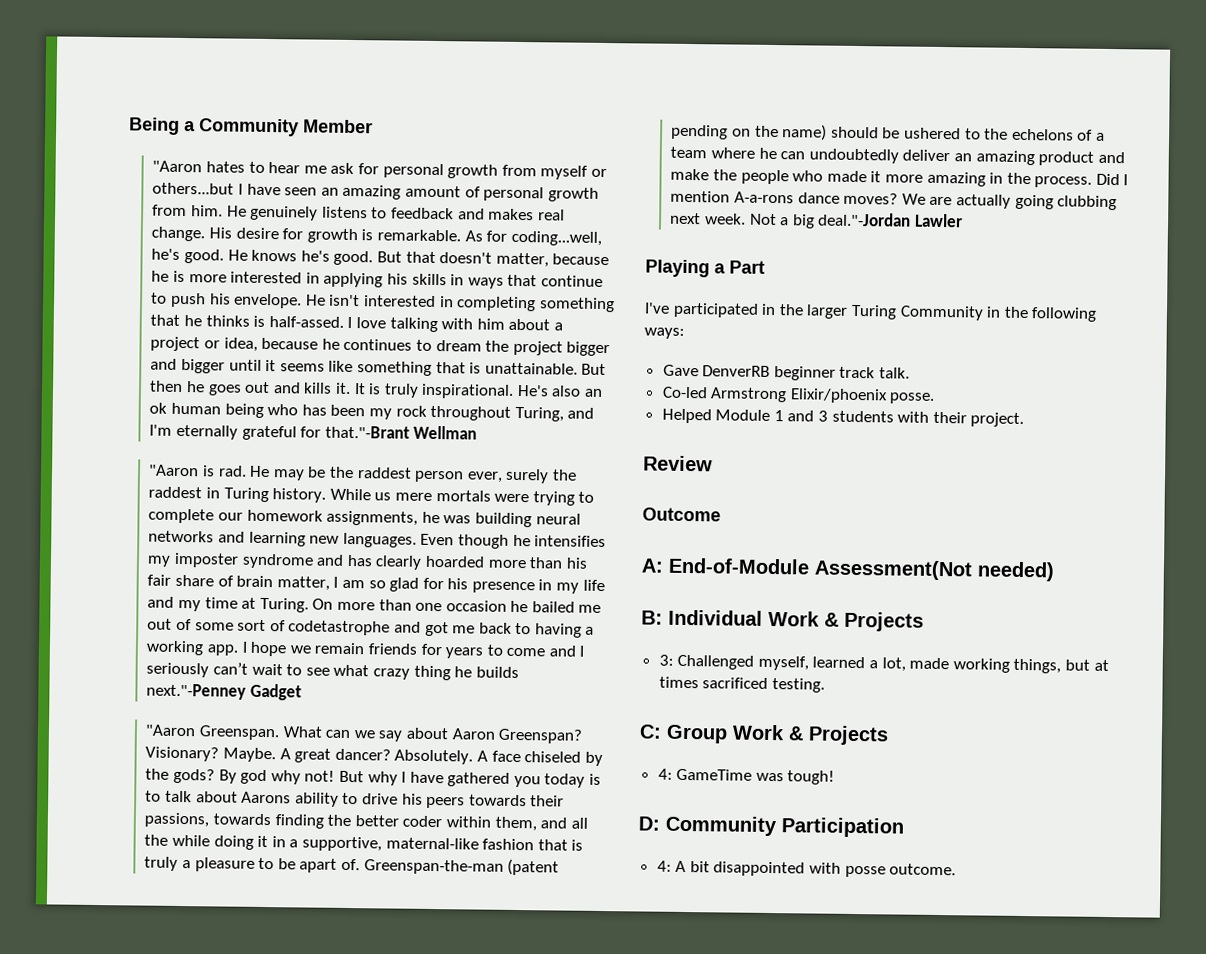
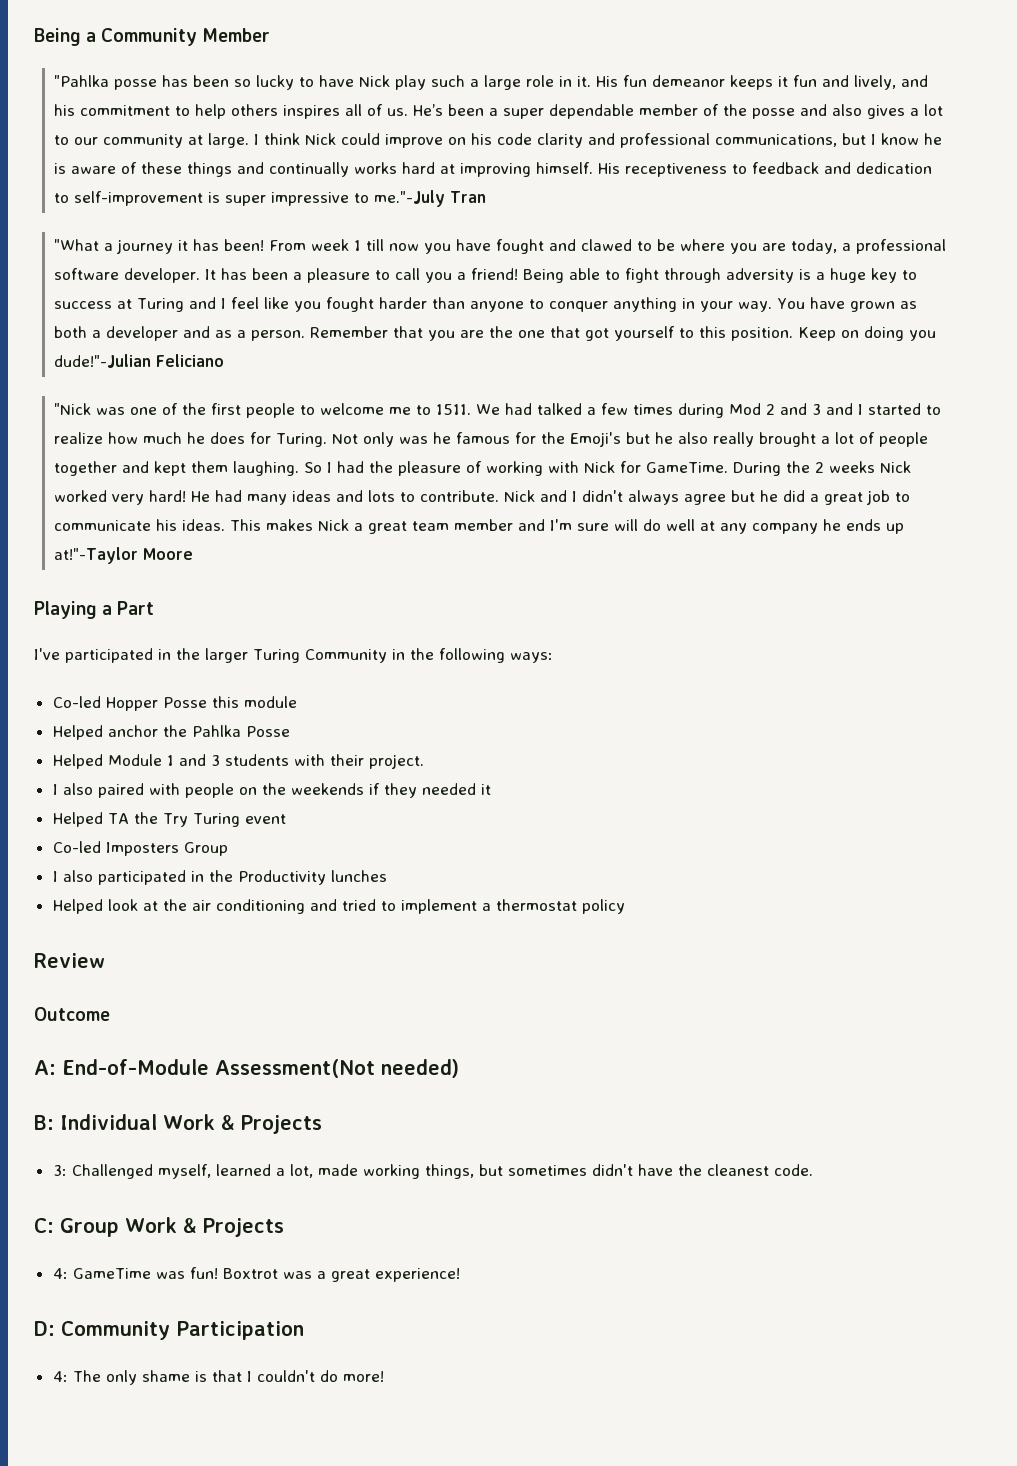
- "Aaron hates to hear me ask for personal growth from myself or others...but I have seen an amazing amount of personal growth from him. He genuinely listens to feedback and makes real change. His desire for growth is remarkable. As for coding...well, he's good. He knows he's good. But that doesn't matter, because he is more interested in applying his skills in ways that continue to push his envelope. He isn't interested in completing something that he thinks is half-assed. I love talking with him about a project or idea, because he continues to dream the project bigger and bigger until it seems like something that is unattainable. But then he goes out and kills it. It is truly inspirational. He's also an ok human being who has been my rock throughout Turing, and I'm eternally grateful for that."-Brant Wellman
- "Aaron is rad. He may be the raddest person ever, surely the raddest in Turing history. While us mere mortals were trying to complete our homework assignments, he was building neural networks and learning new languages. Even though he intensifies my imposter syndrome and has clearly hoarded more than his fair share of brain matter, I am so glad for his presence in my life and my time at Turing. On more than one occasion he bailed me out of some sort of codetastrophe and got me back to having a working app. I hope we remain friends for years to come and I seriously can’t wait to see what crazy thing he builds next."-Penney Gadget
- "Aaron Greenspan. What can we say about Aaron Greenspan? Visionary? Maybe. A great dancer? Absolutely. A face chiseled by the gods? By god why not! But why I have gathered you today is to talk about Aarons ability to drive his peers towards their passions, towards finding the better coder within them, and all the while doing it in a supportive, maternal-like fashion that is truly a pleasure to be apart of. Greenspan-the-man (patent pending on the name) should be ushered to the echelons of a team where he can undoubtedly deliver an amazing product and make the people who made it more amazing in the process. Did I mention A-a-rons dance moves? We are actually going clubbing next week. Not a big deal."-Jordan Lawler
+ "Pahlka posse has been so lucky to have Nick play such a large role in it. His fun demeanor keeps it fun and lively, and his commitment to help others inspires all of us. He’s been a super dependable member of the posse and also gives a lot to our community at large. I think Nick could improve on his code clarity and professional communications, but I know he is aware of these things and continually works hard at improving himself. His receptiveness to feedback and dedication to self-improvement is super impressive to me."-July Tran
+ "What a journey it has been! From week 1 till now you have fought and clawed to be where you are today, a professional software developer. It has been a pleasure to call you a friend! Being able to fight through adversity is a huge key to success at Turing and I feel like you fought harder than anyone to conquer anything in your way. You have grown as both a developer and as a person. Remember that you are the one that got yourself to this position. Keep on doing you dude!"-Julian Feliciano
+ "Nick was one of the first people to welcome me to 1511. We had talked a few times during Mod 2 and 3 and I started to realize how much he does for Turing. Not only was he famous for the Emoji's but he also really brought a lot of people together and kept them laughing. So I had the pleasure of working with Nick for GameTime. During the 2 weeks Nick worked very hard! He had many ideas and lots to contribute. Nick and I didn't always agree but he did a great job to communicate his ideas. This makes Nick a great team member and I'm sure will do well at any company he ends up at!"-Taylor Moore
- Gave DenverRB beginner track talk.
- Co-led Armstrong Elixir/phoenix posse.
+ Co-led Hopper Posse this module
+ Helped anchor the Pahlka Posse
+ I also paired with people on the weekends if they needed it
+ Helped TA the Try Turing event
+ Co-led Imposters Group
+ I also participated in the Productivity lunches
+ Helped look at the air conditioning and tried to implement a thermostat policy
- 3: Challenged myself, learned a lot, made working things, but at times sacrificed testing.
+ 3: Challenged myself, learned a lot, made working things, but sometimes didn't have the cleanest code.
- 4: GameTime was tough!
+ 4: GameTime was fun! Boxtrot was a great experience!
  D: Community Participation
- 4: A bit disappointed with posse outcome.
+ 4: The only shame is that I couldn't do more!

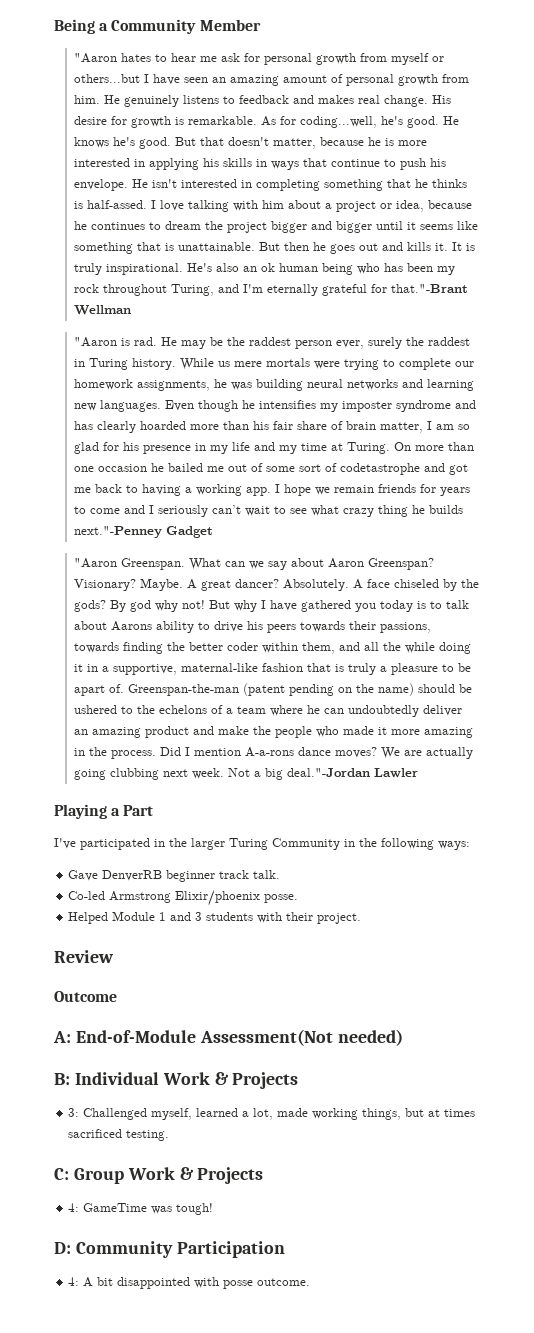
- "Pahlka posse has been so lucky to have Nick play such a large role in it. His fun demeanor keeps it fun and lively, and his commitment to help others inspires all of us. He’s been a super dependable member of the posse and also gives a lot to our community at large. I think Nick could improve on his code clarity and professional communications, but I know he is aware of these things and continually works hard at improving himself. His receptiveness to feedback and dedication to self-improvement is super impressive to me."-July Tran
- "What a journey it has been! From week 1 till now you have fought and clawed to be where you are today, a professional software developer. It has been a pleasure to call you a friend! Being able to fight through adversity is a huge key to success at Turing and I feel like you fought harder than anyone to conquer anything in your way. You have grown as both a developer and as a person. Remember that you are the one that got yourself to this position. Keep on doing you dude!"-Julian Feliciano
- "Nick was one of the first people to welcome me to 1511. We had talked a few times during Mod 2 and 3 and I started to realize how much he does for Turing. Not only was he famous for the Emoji's but he also really brought a lot of people together and kept them laughing. So I had the pleasure of working with Nick for GameTime. During the 2 weeks Nick worked very hard! He had many ideas and lots to contribute. Nick and I didn't always agree but he did a great job to communicate his ideas. This makes Nick a great team member and I'm sure will do well at any company he ends up at!"-Taylor Moore
+ "Aaron hates to hear me ask for personal growth from myself or others...but I have seen an amazing amount of personal growth from him. He genuinely listens to feedback and makes real change. His desire for growth is remarkable. As for coding...well, he's good. He knows he's good. But that doesn't matter, because he is more interested in applying his skills in ways that continue to push his envelope. He isn't interested in completing something that he thinks is half-assed. I love talking with him about a project or idea, because he continues to dream the project bigger and bigger until it seems like something that is unattainable. But then he goes out and kills it. It is truly inspirational. He's also an ok human being who has been my rock throughout Turing, and I'm eternally grateful for that."-Brant Wellman
+ "Aaron is rad. He may be the raddest person ever, surely the raddest in Turing history. While us mere mortals were trying to complete our homework assignments, he was building neural networks and learning new languages. Even though he intensifies my imposter syndrome and has clearly hoarded more than his fair share of brain matter, I am so glad for his presence in my life and my time at Turing. On more than one occasion he bailed me out of some sort of codetastrophe and got me back to having a working app. I hope we remain friends for years to come and I seriously can’t wait to see what crazy thing he builds next."-Penney Gadget
+ "Aaron Greenspan. What can we say about Aaron Greenspan? Visionary? Maybe. A great dancer? Absolutely. A face chiseled by the gods? By god why not! But why I have gathered you today is to talk about Aarons ability to drive his peers towards their passions, towards finding the better coder within them, and all the while doing it in a supportive, maternal-like fashion that is truly a pleasure to be apart of. Greenspan-the-man (patent pending on the name) should be ushered to the echelons of a team where he can undoubtedly deliver an amazing product and make the people who made it more amazing in the process. Did I mention A-a-rons dance moves? We are actually going clubbing next week. Not a big deal."-Jordan Lawler
- Co-led Hopper Posse this module
- Helped anchor the Pahlka Posse
+ Gave DenverRB beginner track talk.
+ Co-led Armstrong Elixir/phoenix posse.
- I also paired with people on the weekends if they needed it
- Helped TA the Try Turing event
- Co-led Imposters Group
- I also participated in the Productivity lunches
- Helped look at the air conditioning and tried to implement a thermostat policy
- 3: Challenged myself, learned a lot, made working things, but sometimes didn't have the cleanest code.
+ 3: Challenged myself, learned a lot, made working things, but at times sacrificed testing.
- 4: GameTime was fun! Boxtrot was a great experience!
+ 4: GameTime was tough!
  D: Community Participation
- 4: The only shame is that I couldn't do more!
+ 4: A bit disappointed with posse outcome.

